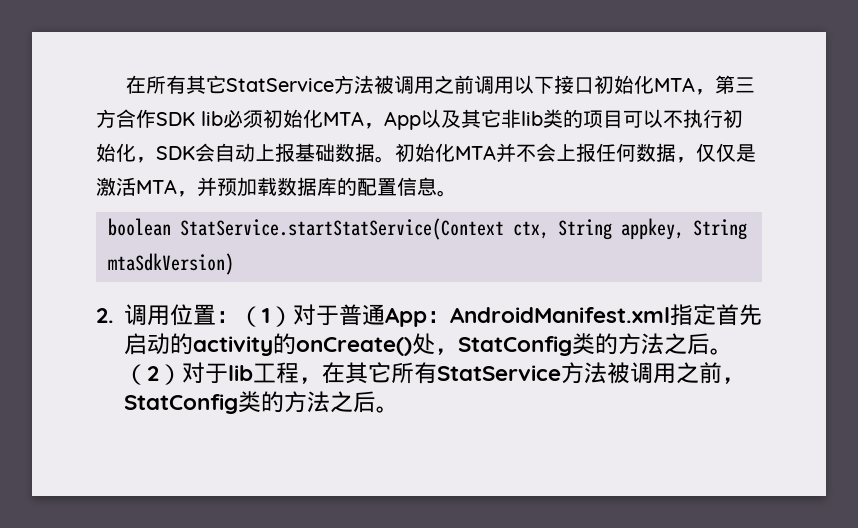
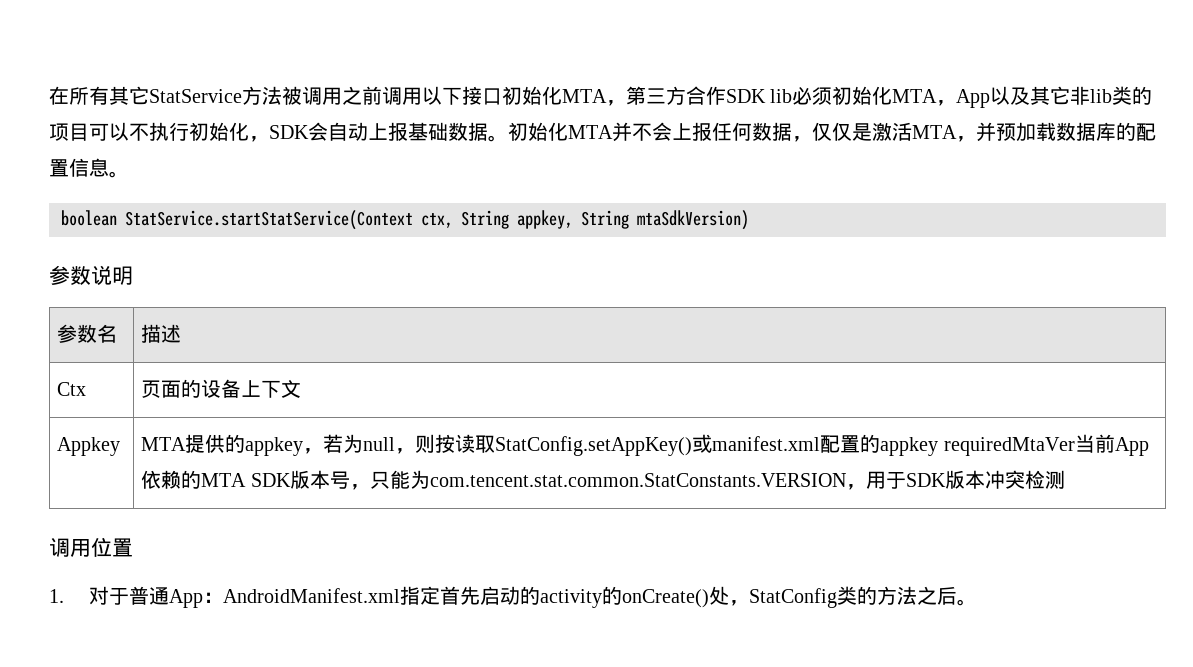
- 2.调用位置：（1）对于普通App：AndroidManifest.xml指定首先启动的activity的onCreate()处，StatConfig类的方法之后。（2）对于lib工程，在其它所有StatService方法被调用之前，StatConfig类的方法之后。
+ 参数说明
+ 参数名 | 描述
+ Ctx | 页面的设备上下文
+ Appkey | MTA提供的appkey，若为null，则按读取StatConfig.setAppKey()或manifest.xml配置的appkey requiredMtaVer当前App依赖的MTA SDK版本号，只能为com.tencent.stat.common.StatConstants.VERSION，用于SDK版本冲突检测
+ 调用位置
+ 1.对于普通App：AndroidManifest.xml指定首先启动的activity的onCreate()处，StatConfig类的方法之后。

